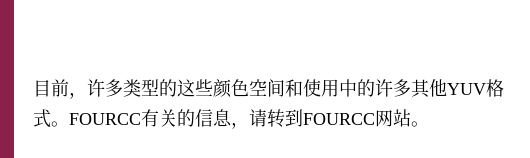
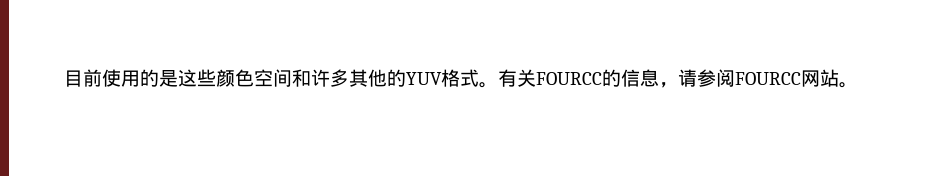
- 目前，许多类型的这些颜色空间和使用中的许多其他YUV格式。
+ 目前使用的是这些颜色空间和许多其他的YUV格式。
- FOURCC有关的信息，请转到FOURCC网站。
+ 有关FOURCC的信息，请参阅FOURCC网站。

